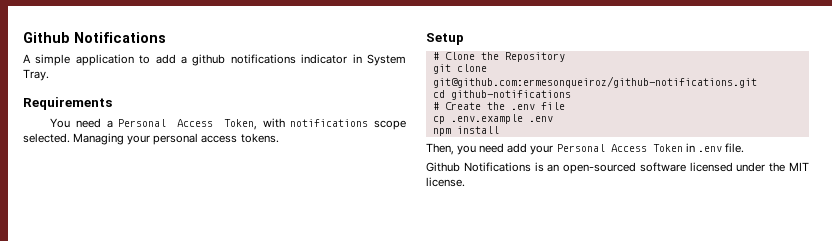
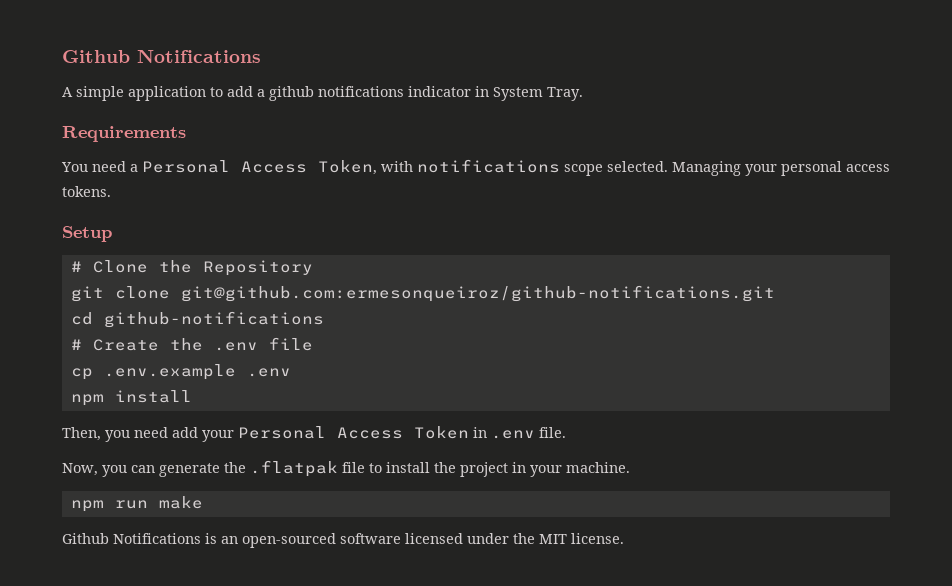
+ Now, you can generate the .flatpak file to install the project in your machine.
+ npm run make

